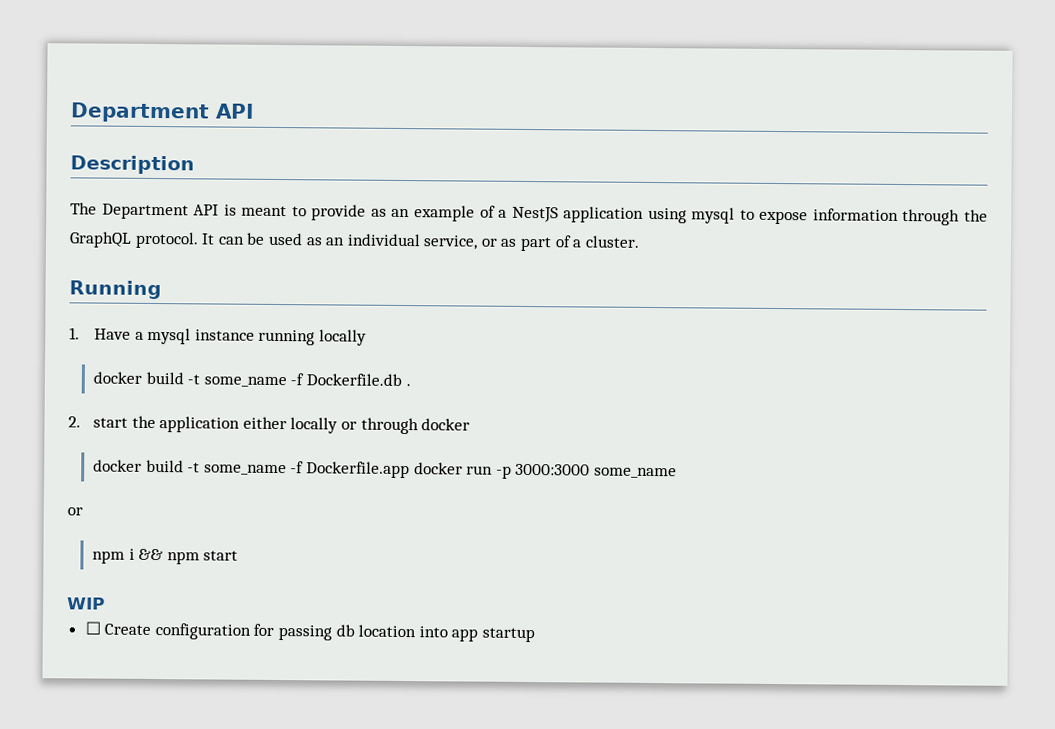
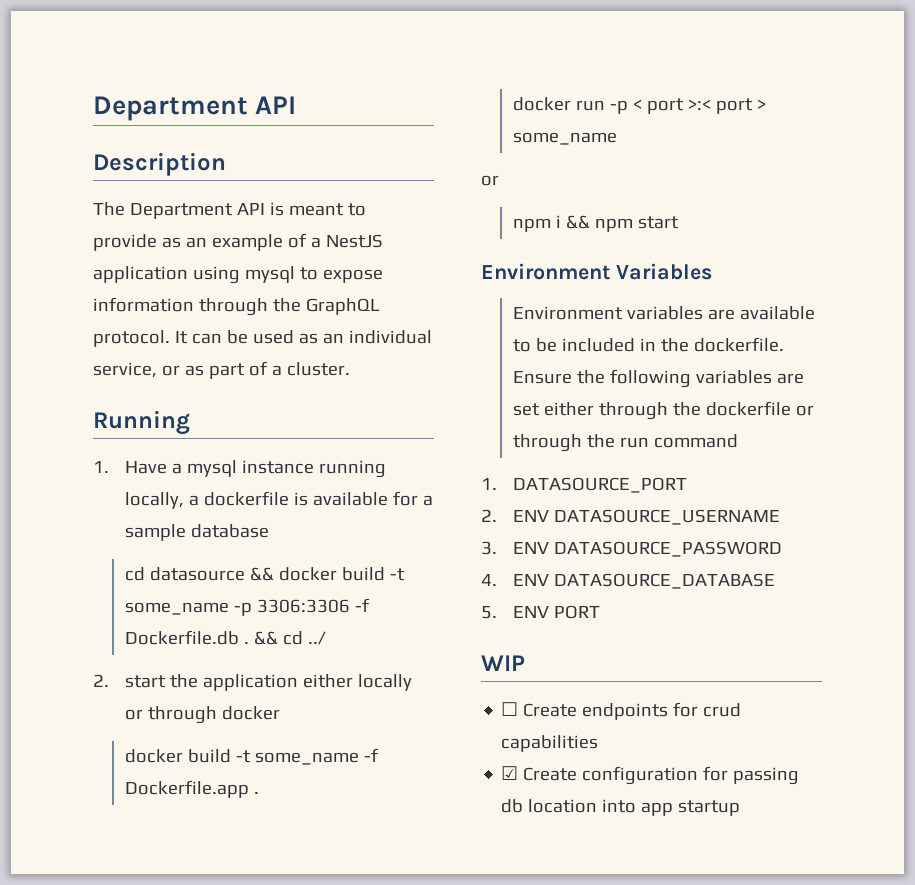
- 1. Have a mysql instance running locally
- docker build -t some_name -f Dockerfile.db .
+ 1. Have a mysql instance running locally, a dockerfile is available for a sample database
+ cd datasource && docker build -t some_name -p 3306:3306 -f Dockerfile.db . && cd ../
- docker build -t some_name -f Dockerfile.app docker run -p 3000:3000 some_name
+ docker build -t some_name -f Dockerfile.app .
+ docker run -p < port >:< port > some_name
+ Environment Variables
+ Environment variables are available to be included in the dockerfile. Ensure the following variables are set either through the dockerfile or through the run command
+ 1. DATASOURCE_PORT
+ 2. ENV DATASOURCE_USERNAME
+ 3. ENV DATASOURCE_PASSWORD
+ 4. ENV DATASOURCE_DATABASE
+ 5. ENV PORT
  WIP
- ☐ Create configuration for passing db location into app startup
+ ☐ Create endpoints for crud capabilities
+ ☑ Create configuration for passing db location into app startup

